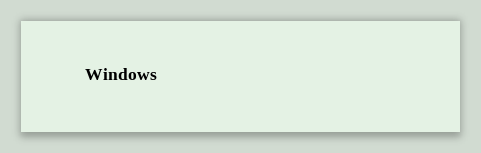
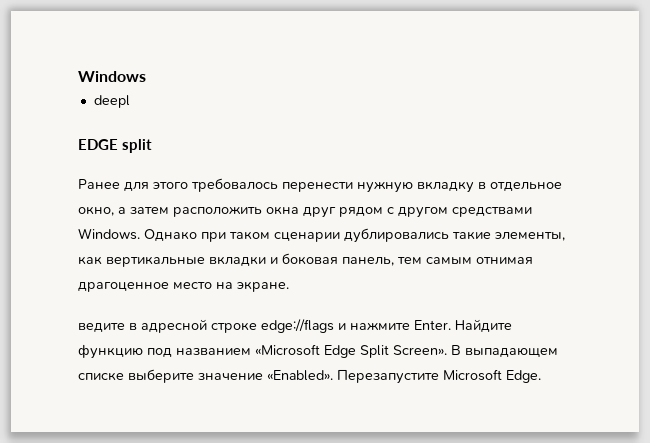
+ deepl
+ EDGE split
+ Ранее для этого требовалось перенести нужную вкладку в отдельное окно, а затем расположить окна друг рядом с другом средствами Windows. Однако при таком сценарии дублировались такие элементы, как вертикальные вкладки и боковая панель, тем самым отнимая драгоценное место на экране.
+ ведите в адресной строке edge://flags и нажмите Enter. Найдите функцию под названием «Microsoft Edge Split Screen». В выпадающем списке выберите значение «Enabled». Перезапустите Microsoft Edge.

